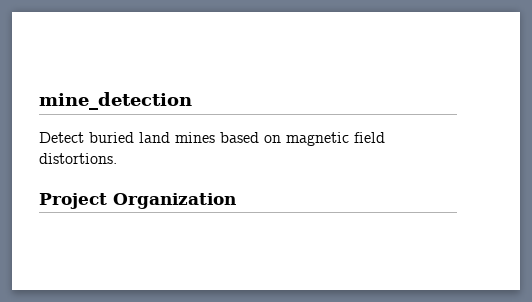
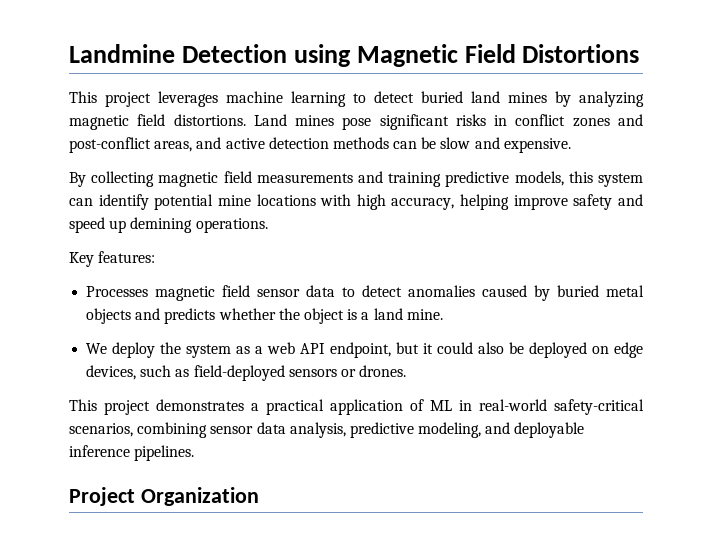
- mine_detection
- Detect buried land mines based on magnetic field distortions.
+ Landmine Detection using Magnetic Field Distortions
+ This project leverages machine learning to detect buried land mines by analyzing magnetic field distortions. Land mines pose significant risks in conflict zones and post-conflict areas, and active detection methods can be slow and expensive.
+ By collecting magnetic field measurements and training predictive models, this system can identify potential mine locations with high accuracy, helping improve safety and speed up demining operations.
+ Key features:
+ Processes magnetic field sensor data to detect anomalies caused by buried metal objects and predicts whether the object is a land mine.
+ We deploy the system as a web API endpoint, but it could also be deployed on edge devices, such as field-deployed sensors or drones.
+ This project demonstrates a practical application of ML in real-world safety-critical scenarios, combining sensor data analysis, predictive modeling, and deployable inference pipelines.

